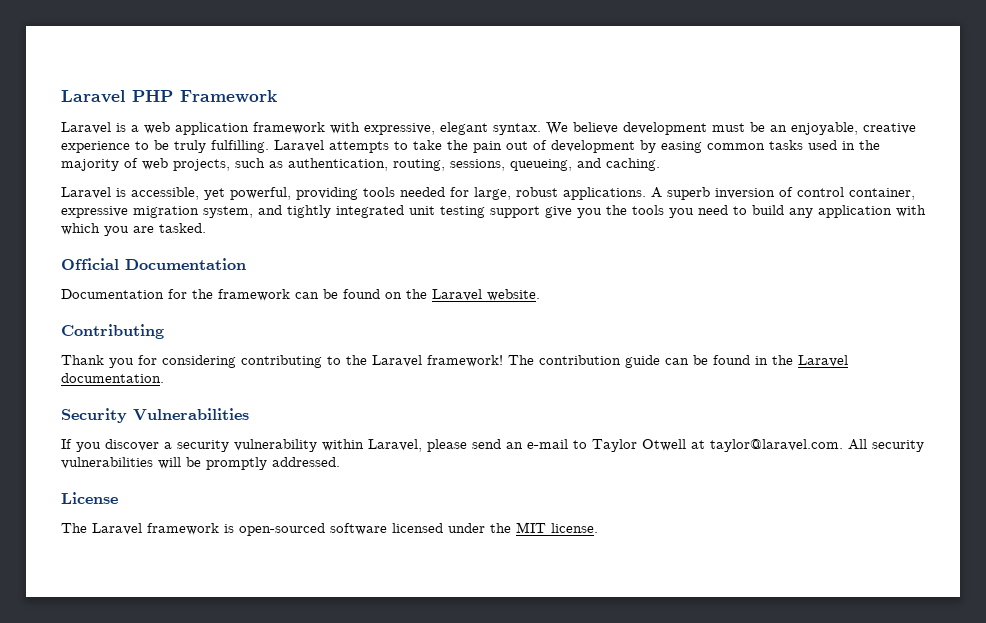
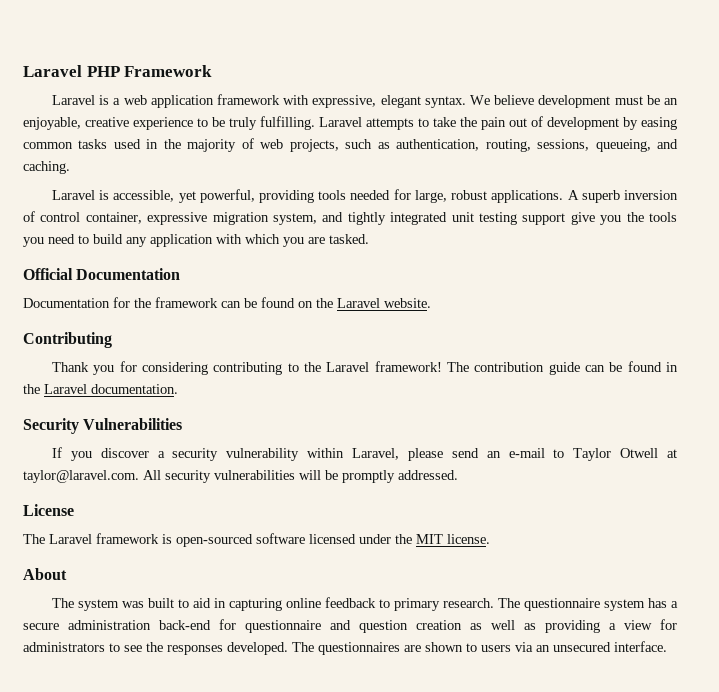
+ About
+ The system was built to aid in capturing online feedback to primary research. The questionnaire system has a secure administration back-end for questionnaire and question creation as well as providing a view for administrators to see the responses developed. The questionnaires are shown to users via an unsecured interface.

